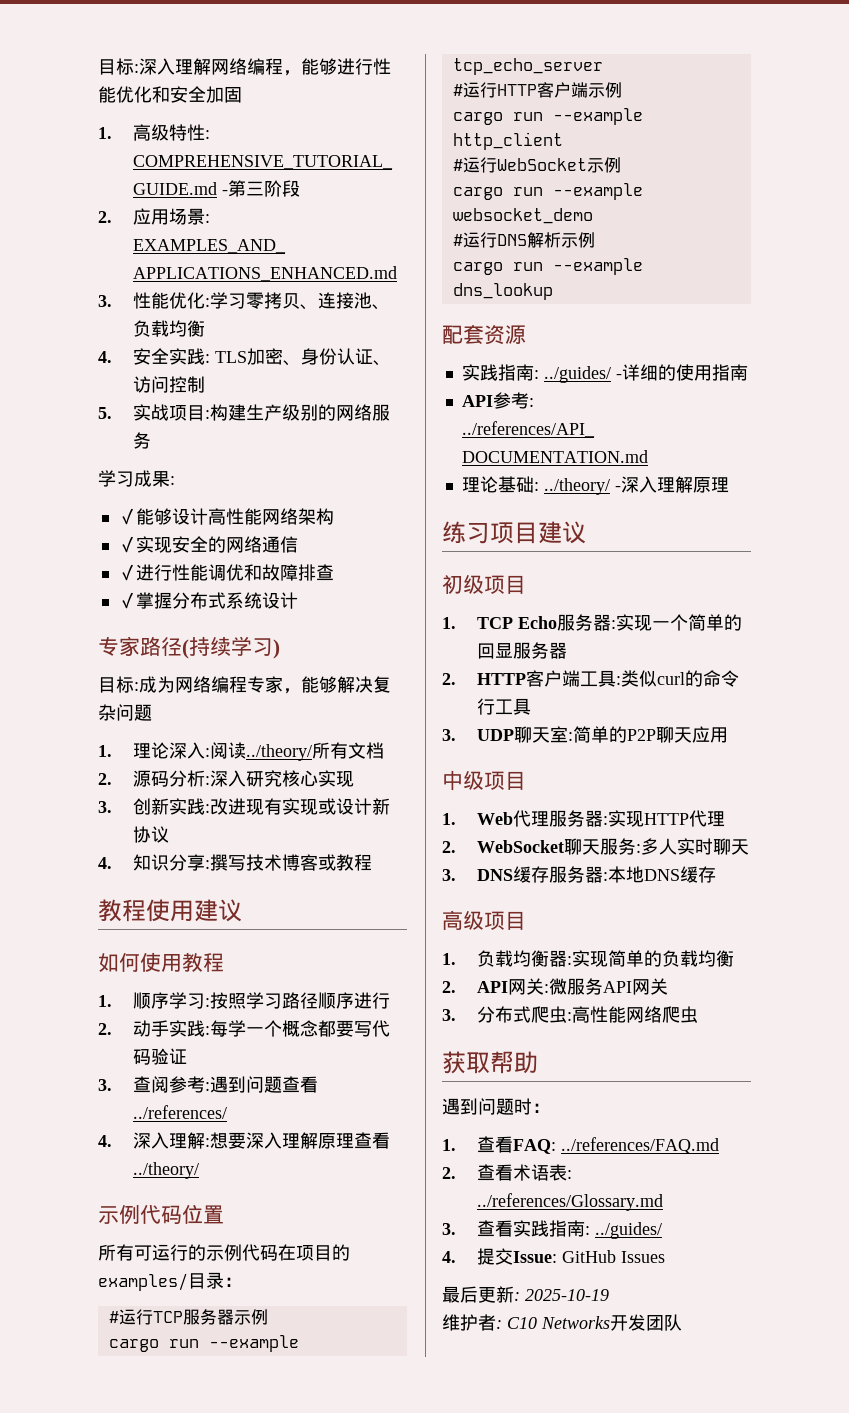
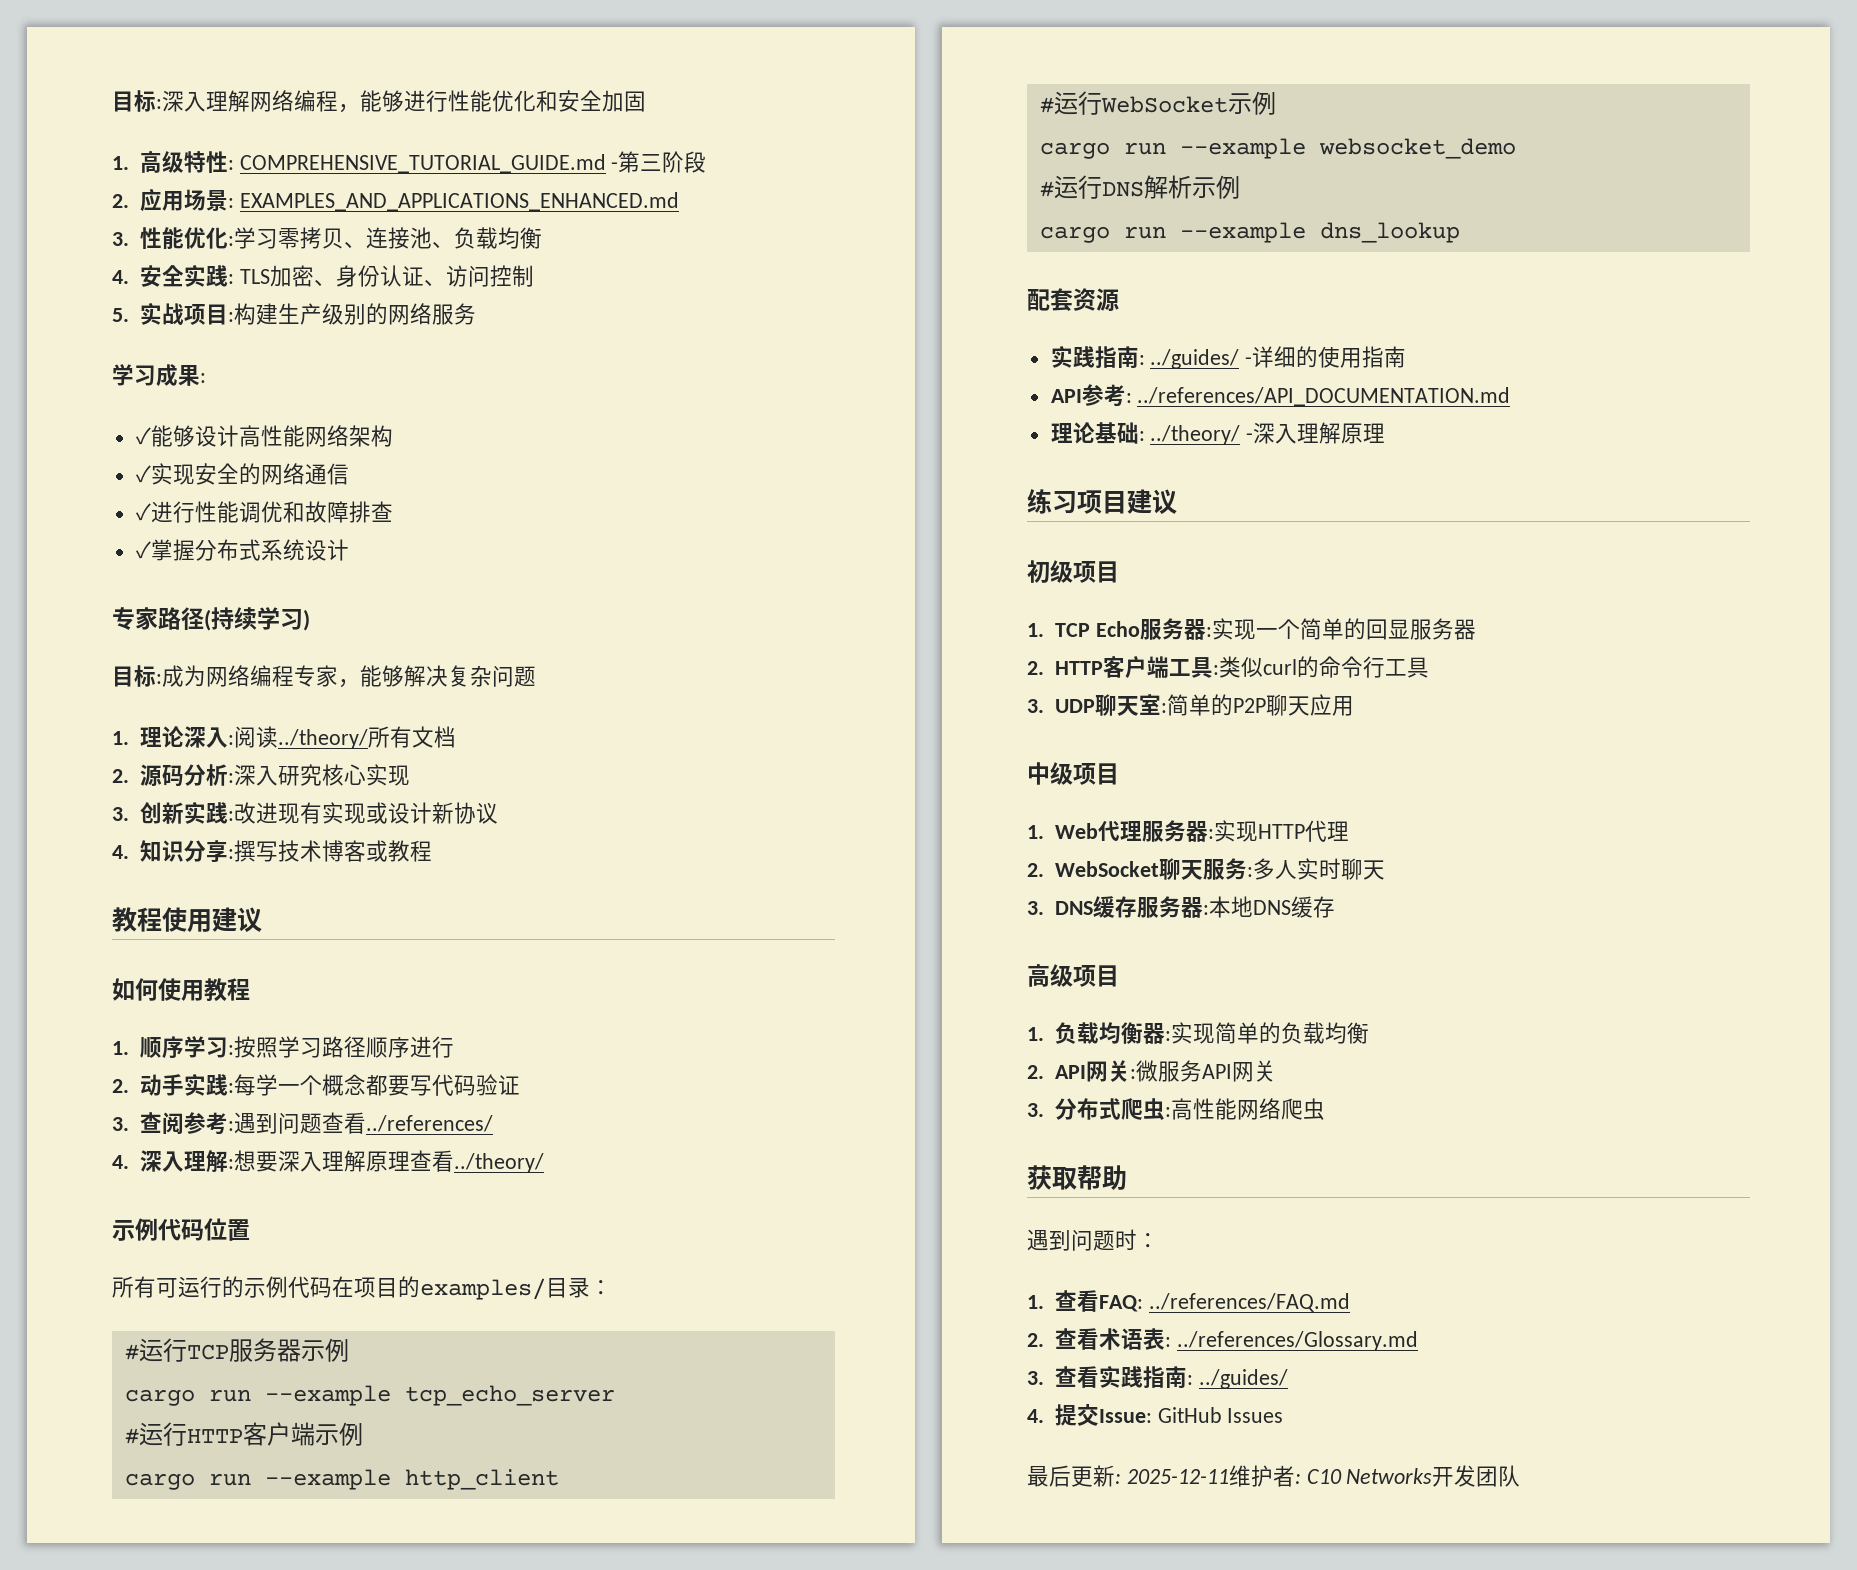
- 最后更新: 2025-10-19
- 维护者: C10 Networks开发团队
+ 最后更新: 2025-12-11维护者: C10 Networks开发团队

